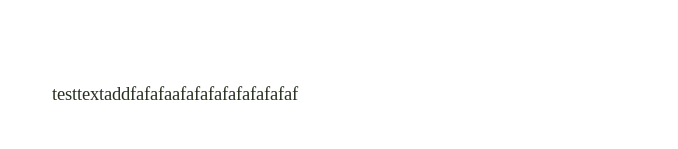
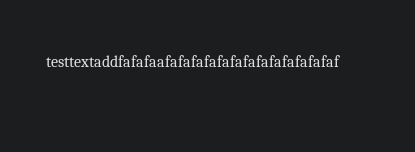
- testtextaddfafafaafafafafafafafafaf
+ testtextaddfafafaafafafafafafafafafafafafafaf

